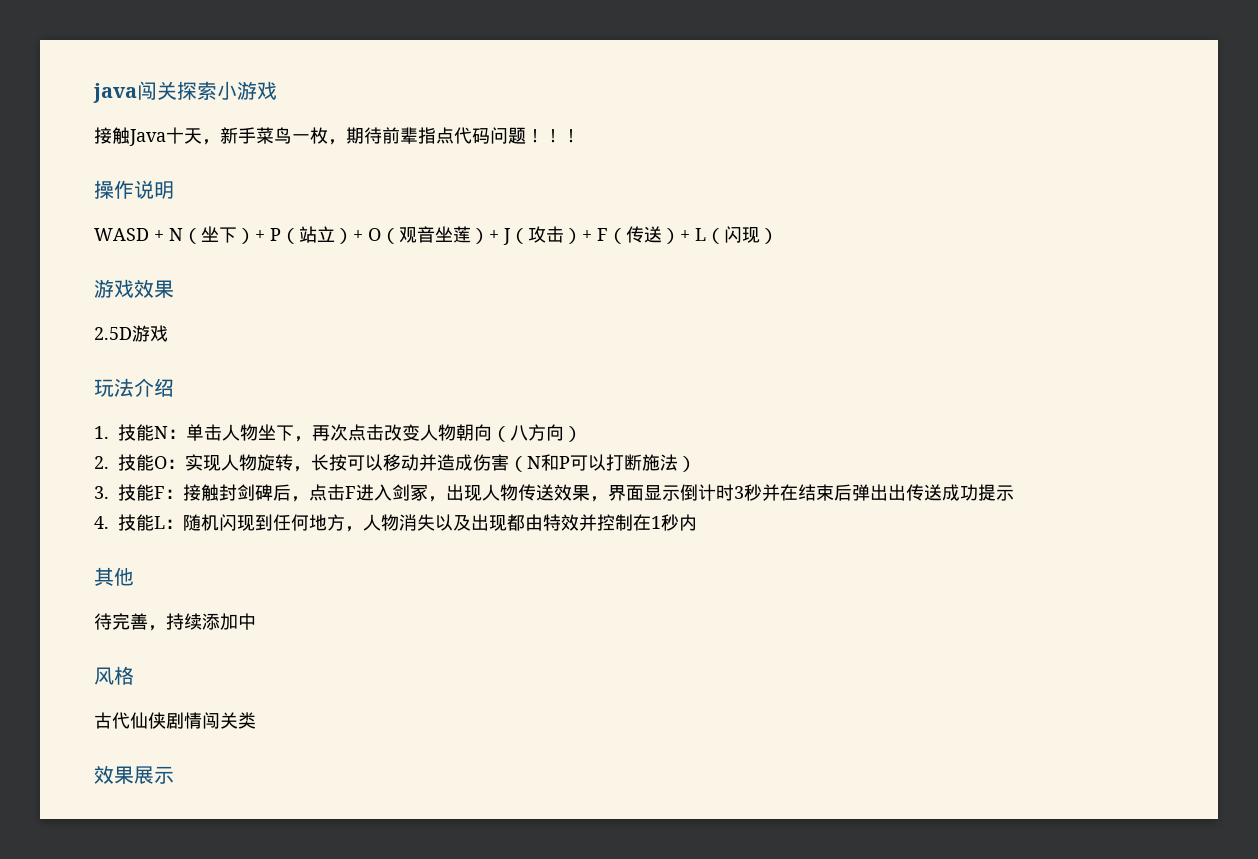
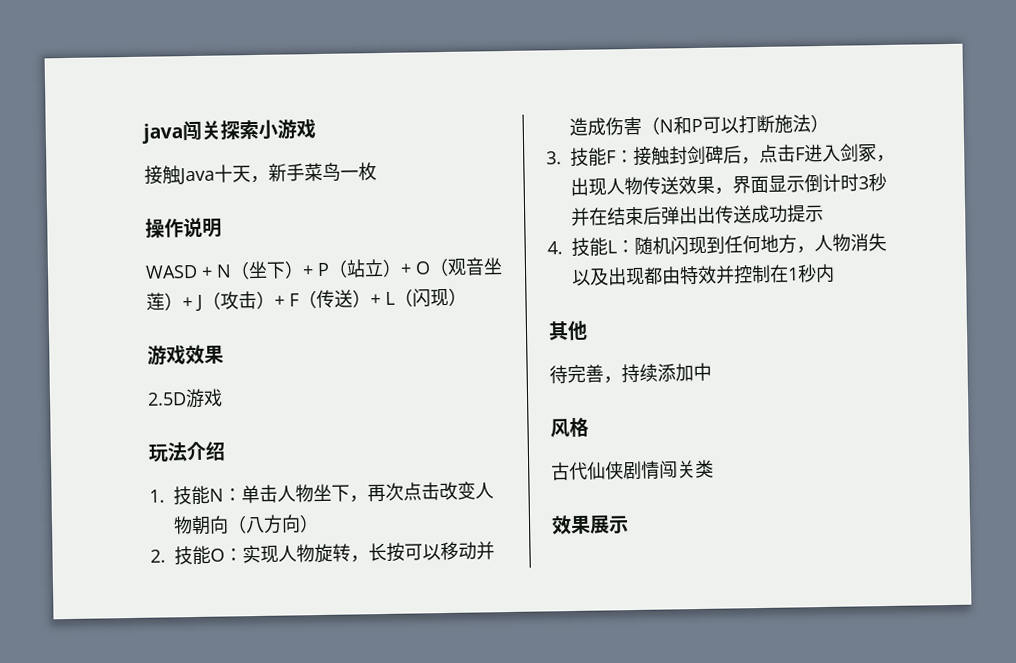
- 接触Java十天，新手菜鸟一枚，期待前辈指点代码问题！！！
+ 接触Java十天，新手菜鸟一枚

